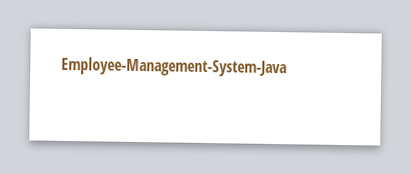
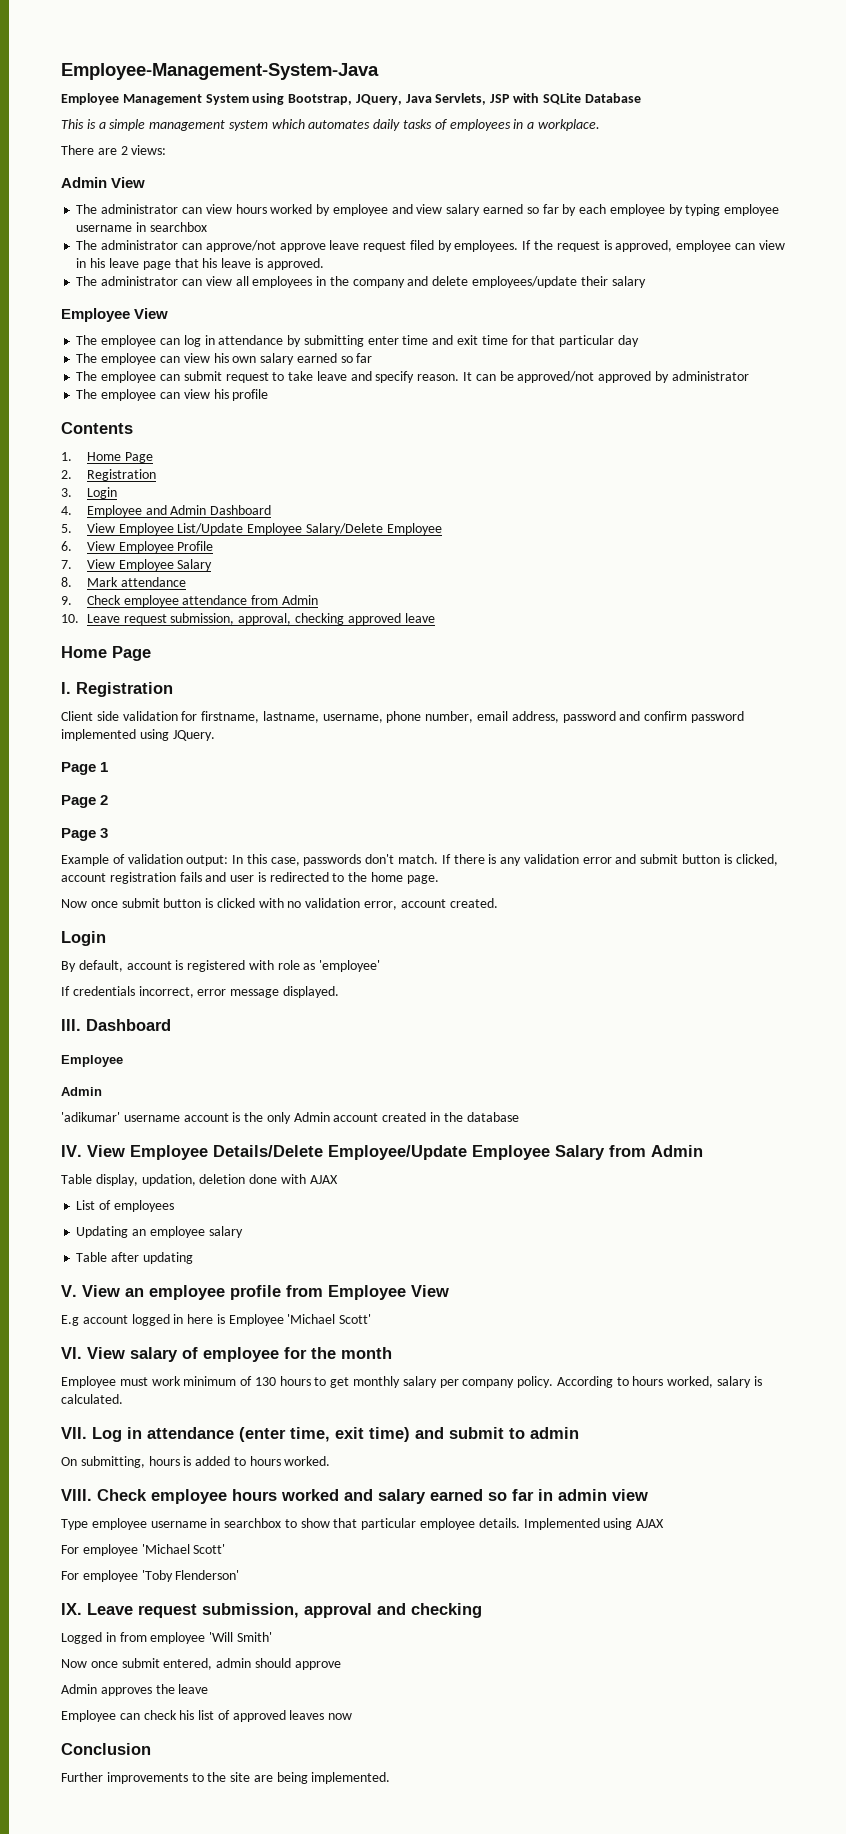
+ Employee Management System using Bootstrap, JQuery, Java Servlets, JSP with SQLite Database
+ This is a simple management system which automates daily tasks of employees in a workplace.
+ There are 2 views:
+ Admin View
+ The administrator can view hours worked by employee and view salary earned so far by each employee by typing employee username in searchbox
+ The administrator can approve/not approve leave request filed by employees. If the request is approved, employee can view in his leave page that his leave is approved.
+ The administrator can view all employees in the company and delete employees/update their salary
+ Employee View
+ The employee can log in attendance by submitting enter time and exit time for that particular day
+ The employee can view his own salary earned so far
+ The employee can submit request to take leave and specify reason. It can be approved/not approved by administrator
+ The employee can view his profile
+ Contents
+ 1. Home Page
+ 2. Registration
+ 3. Login
+ 4. Employee and Admin Dashboard
+ 5. View Employee List/Update Employee Salary/Delete Employee
+ 6. View Employee Profile
+ 7. View Employee Salary
+ 8. Mark attendance
+ 9. Check employee attendance from Admin
+ 10. Leave request submission, approval, checking approved leave
+ Home Page
+ I. Registration
+ Client side validation for firstname, lastname, username, phone number, email address, password and confirm password implemented using JQuery.
+ Page 1
+ Page 2
+ Page 3
+ Example of validation output: In this case, passwords don't match. If there is any validation error and submit button is clicked, account registration fails and user is redirected to the home page.
+ Now once submit button is clicked with no validation error, account created.
+ Login
+ By default, account is registered with role as 'employee'
+ If credentials incorrect, error message displayed.
+ III. Dashboard
+ Employee
+ Admin
+ 'adikumar' username account is the only Admin account created in the database
+ IV. View Employee Details/Delete Employee/Update Employee Salary from Admin
+ Table display, updation, deletion done with AJAX
+ List of employees
+ Updating an employee salary
+ Table after updating
+ V. View an employee profile from Employee View
+ E.g account logged in here is Employee 'Michael Scott'
+ VI. View salary of employee for the month
+ Employee must work minimum of 130 hours to get monthly salary per company policy. According to hours worked, salary is calculated.
+ VII. Log in attendance (enter time, exit time) and submit to admin
+ On submitting, hours is added to hours worked.
+ VIII. Check employee hours worked and salary earned so far in admin view
+ Type employee username in searchbox to show that particular employee details. Implemented using AJAX
+ For employee 'Michael Scott'
+ For employee 'Toby Flenderson'
+ IX. Leave request submission, approval and checking
+ Logged in from employee 'Will Smith'
+ Now once submit entered, admin should approve
+ Admin approves the leave
+ Employee can check his list of approved leaves now
+ Conclusion
+ Further improvements to the site are being implemented.

